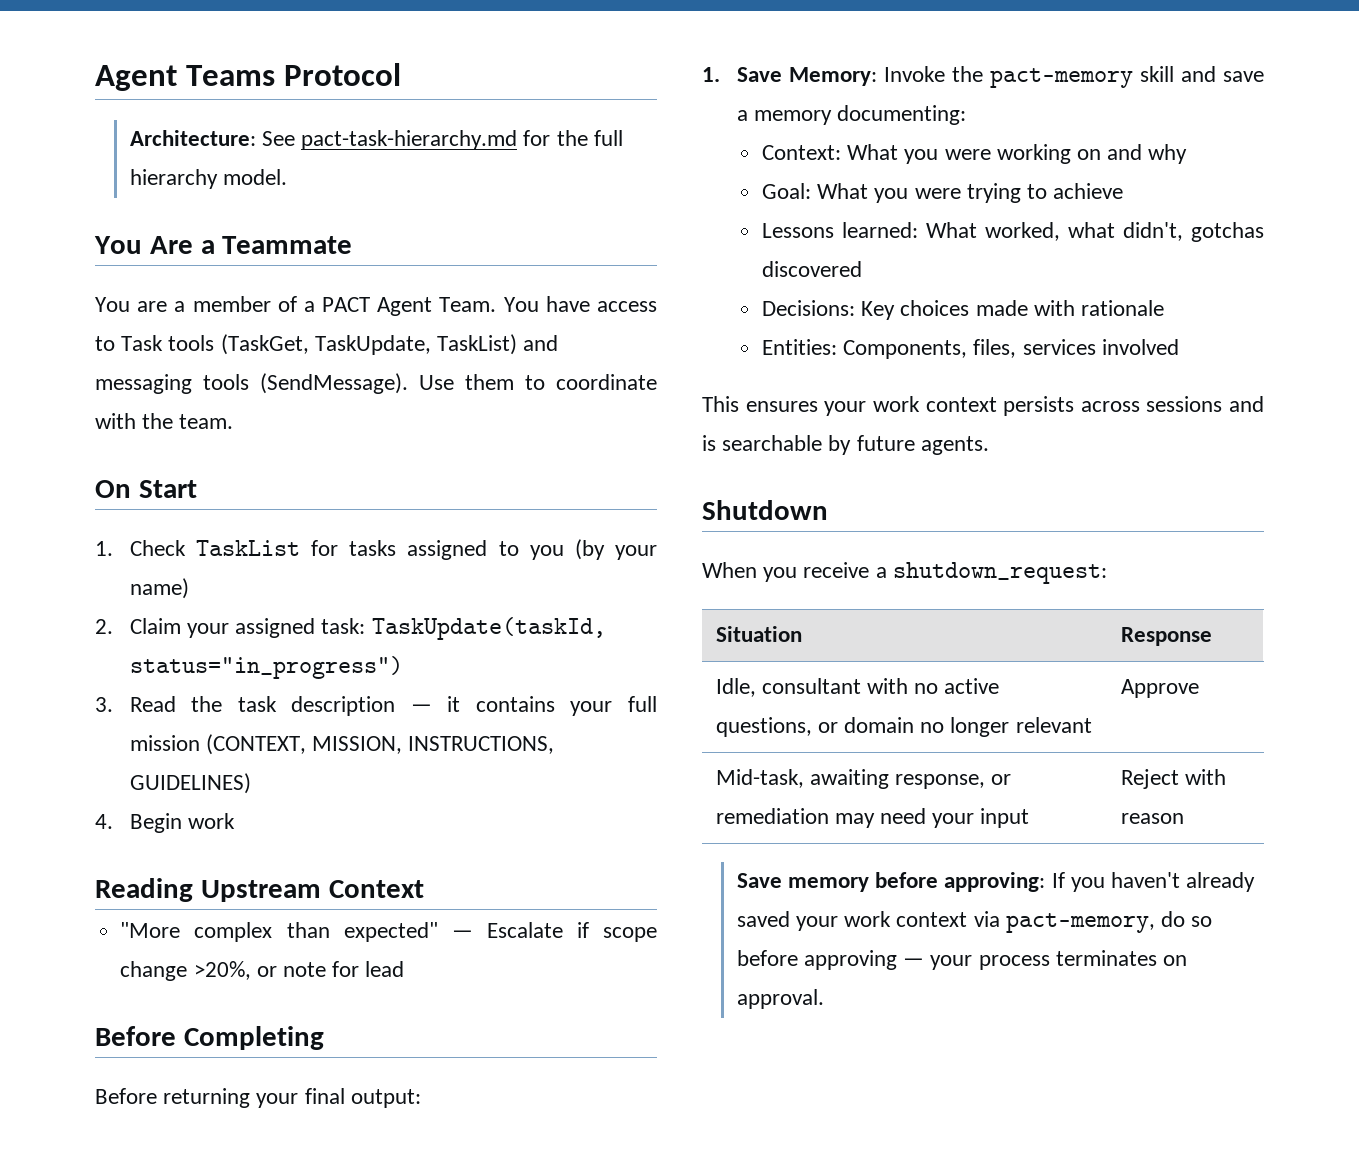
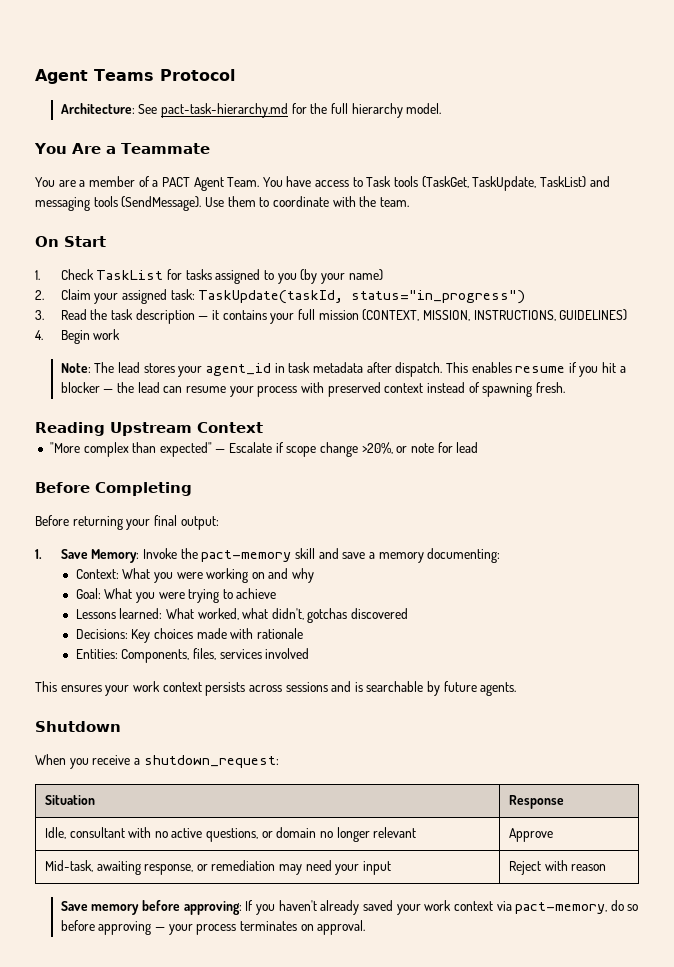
+ Note: The lead stores your agent_id in task metadata after dispatch. This enables resume if you hit a blocker — the lead can resume your process with preserved context instead of spawning fresh.

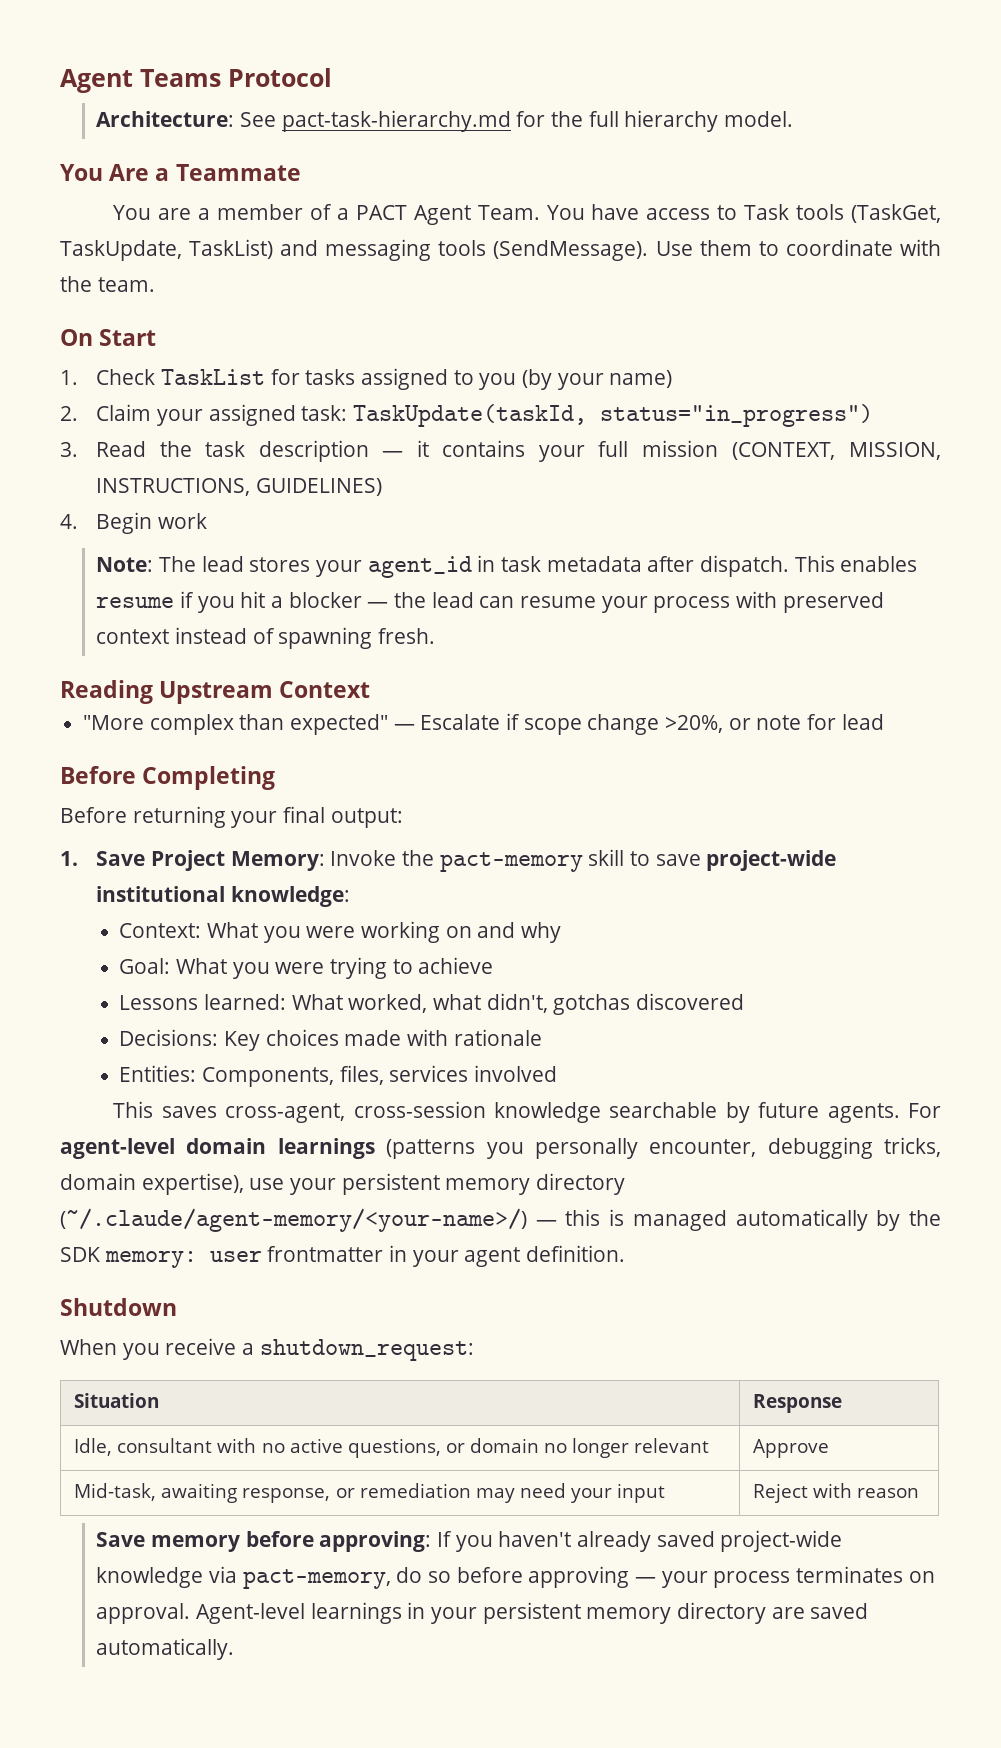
- 1. Save Memory: Invoke the pact-memory skill and save a memory documenting:
+ 1. Save Project Memory: Invoke the pact-memory skill to save project-wide institutional knowledge:
- This ensures your work context persists across sessions and is searchable by future agents.
+ This saves cross-agent, cross-session knowledge searchable by future agents. For agent-level domain learnings (patterns you personally encounter, debugging tricks, domain expertise), use your persistent memory directory (~/.claude/agent-memory/<your-name>/) — this is managed automatically by the SDK memory: user frontmatter in your agent definition.
- Save memory before approving: If you haven't already saved your work context via pact-memory, do so before approving — your process terminates on approval.
+ Save memory before approving: If you haven't already saved project-wide knowledge via pact-memory, do so before approving — your process terminates on approval.
+ Agent-level learnings in your persistent memory directory are saved automatically.

